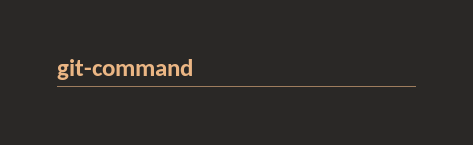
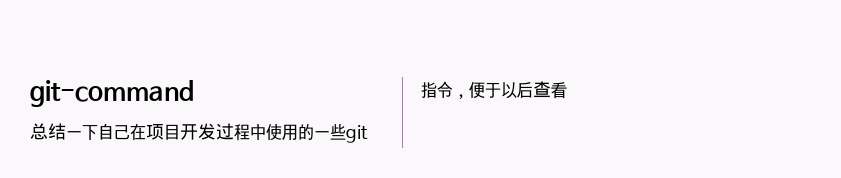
+ 总结一下自己在项目开发过程中使用的一些git指令，便于以后查看

